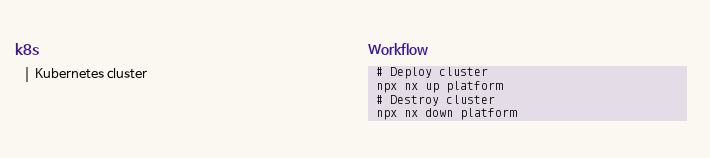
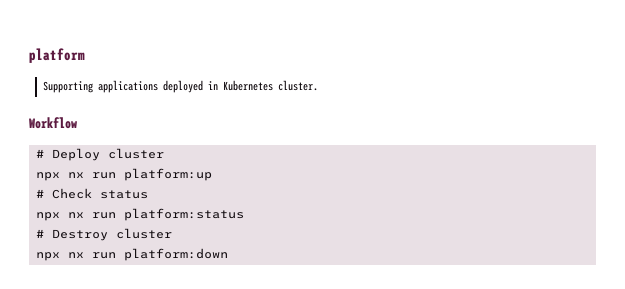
- k8s
- Kubernetes cluster
+ platform
+ Supporting applications deployed in Kubernetes cluster.
- npx nx up platform
+ npx nx run platform:up
+ # Check status
+ npx nx run platform:status
- npx nx down platform
+ npx nx run platform:down

